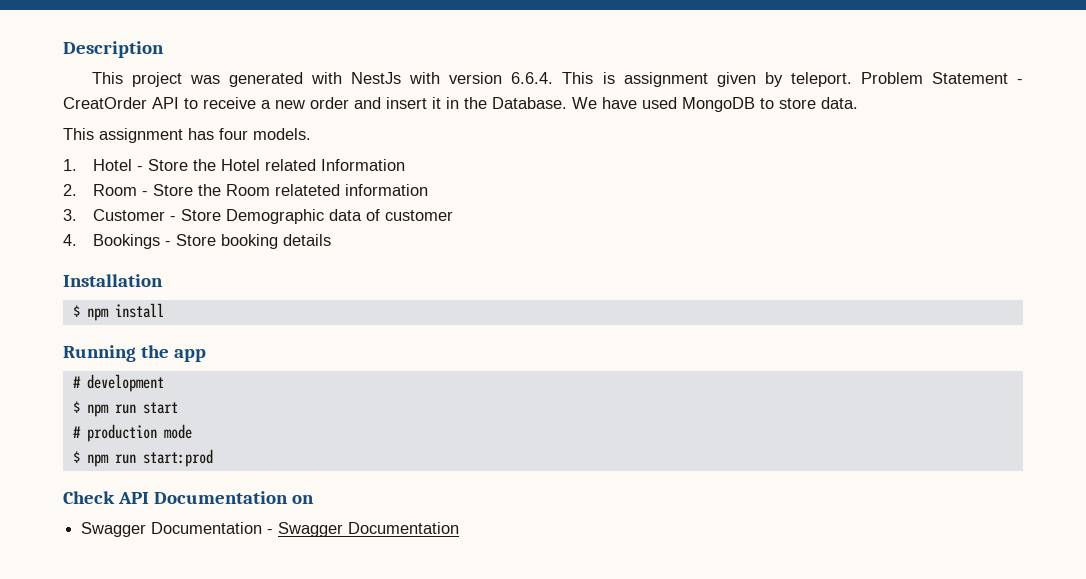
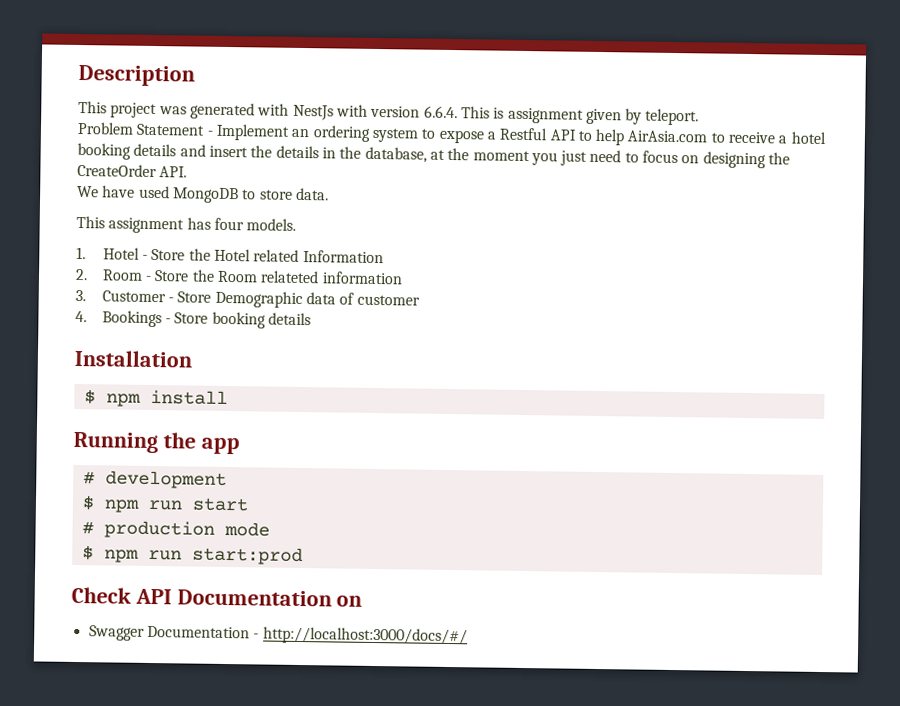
- This project was generated with NestJs with version 6.6.4. This is assignment given by teleport. Problem Statement - CreatOrder API to receive a new order and insert it in the Database. We have used MongoDB to store data.
+ This project was generated with NestJs with version 6.6.4. This is assignment given by teleport.
+ Problem Statement - Implement an ordering system to expose a Restful API to help AirAsia.com to receive a hotel booking details and insert the details in the database, at the moment you just need to focus on designing the CreateOrder API.
+ We have used MongoDB to store data.
- Swagger Documentation - Swagger Documentation
+ Swagger Documentation - http://localhost:3000/docs/#/

